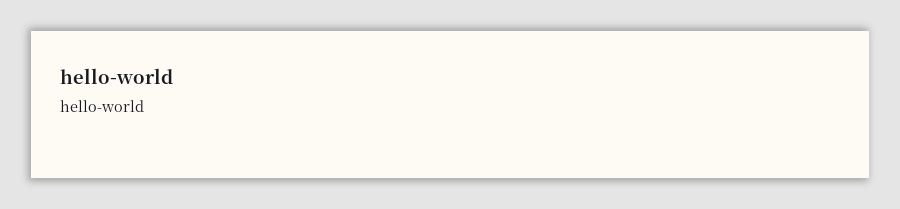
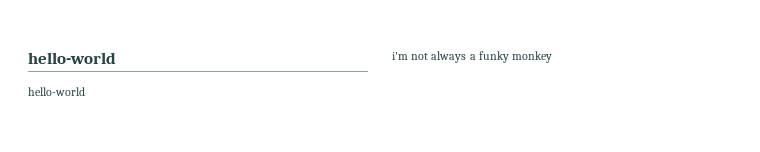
+ i'm not always a funky monkey

